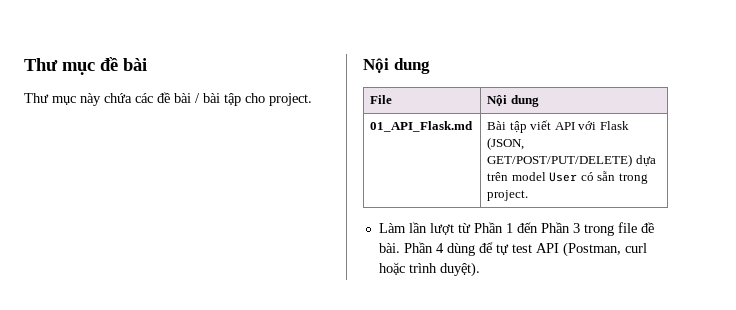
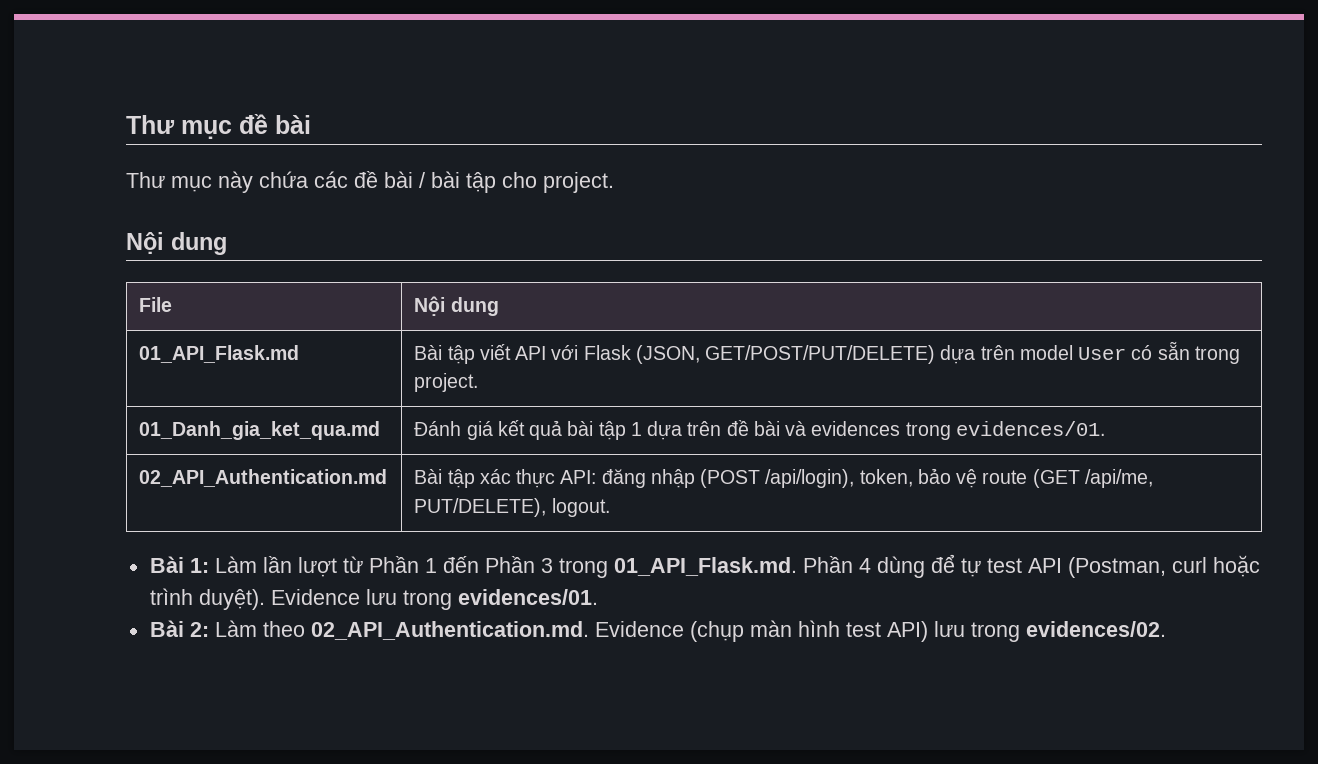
- Làm lần lượt từ Phần 1 đến Phần 3 trong file đề bài. Phần 4 dùng để tự test API (Postman, curl hoặc trình duyệt).
+ 01_Danh_gia_ket_qua.md | Đánh giá kết quả bài tập 1 dựa trên đề bài và evidences trong evidences/01.
+ 02_API_Authentication.md | Bài tập xác thực API: đăng nhập (POST /api/login), token, bảo vệ route (GET /api/me, PUT/DELETE), logout.
+ Bài 1: Làm lần lượt từ Phần 1 đến Phần 3 trong 01_API_Flask.md. Phần 4 dùng để tự test API (Postman, curl hoặc trình duyệt).
+ Evidence lưu trong evidences/01.
+ Bài 2: Làm theo 02_API_Authentication.md. Evidence (chụp màn hình test API) lưu trong evidences/02.

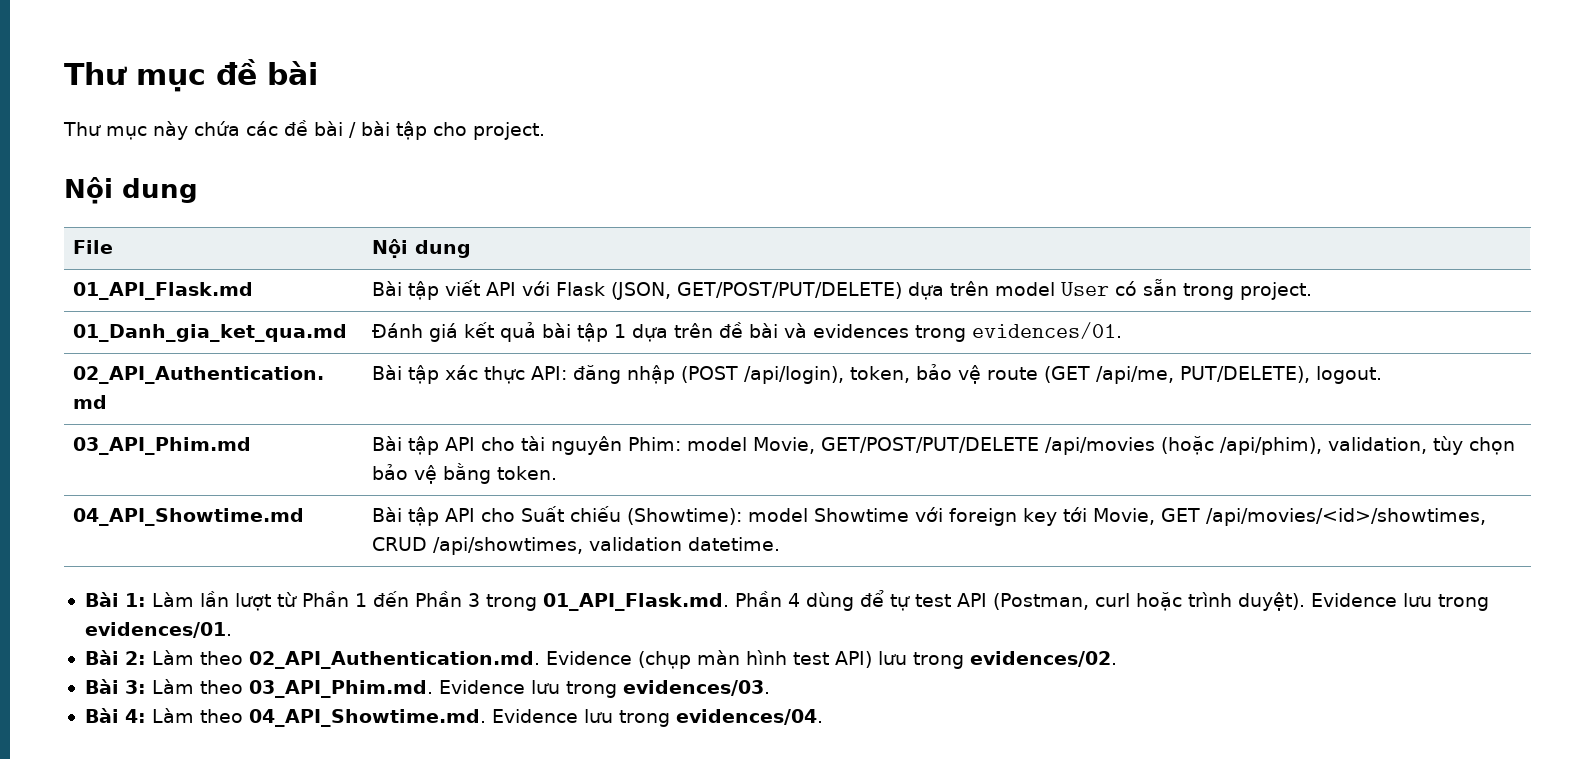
+ 03_API_Phim.md | Bài tập API cho tài nguyên Phim: model Movie, GET/POST/PUT/DELETE /api/movies (hoặc /api/phim), validation, tùy chọn bảo vệ bằng token.
+ 04_API_Showtime.md | Bài tập API cho Suất chiếu (Showtime): model Showtime với foreign key tới Movie, GET /api/movies/<id>/showtimes, CRUD /api/showtimes, validation datetime.
+ Bài 3: Làm theo 03_API_Phim.md. Evidence lưu trong evidences/03.
+ Bài 4: Làm theo 04_API_Showtime.md. Evidence lưu trong evidences/04.

